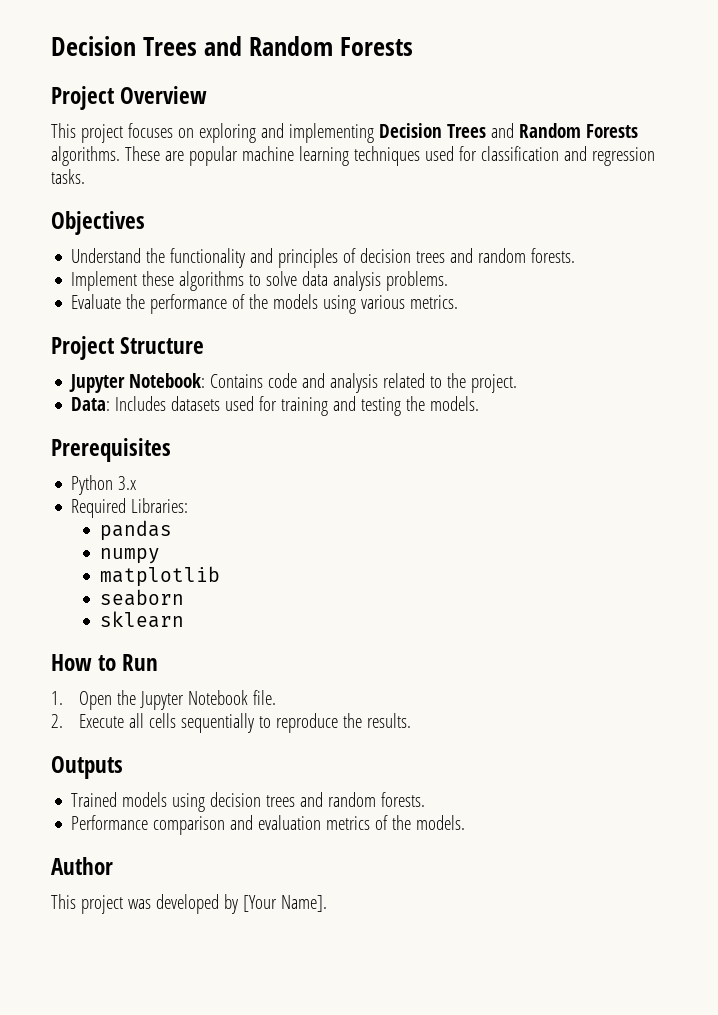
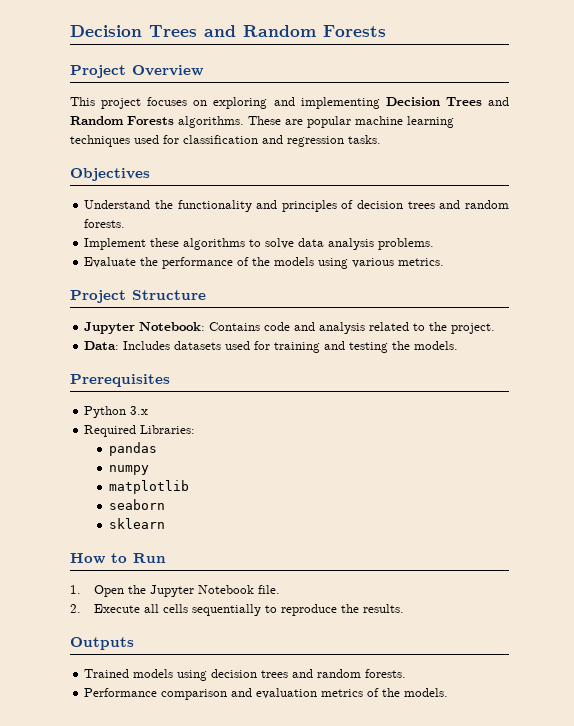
- Author
- This project was developed by [Your Name].

